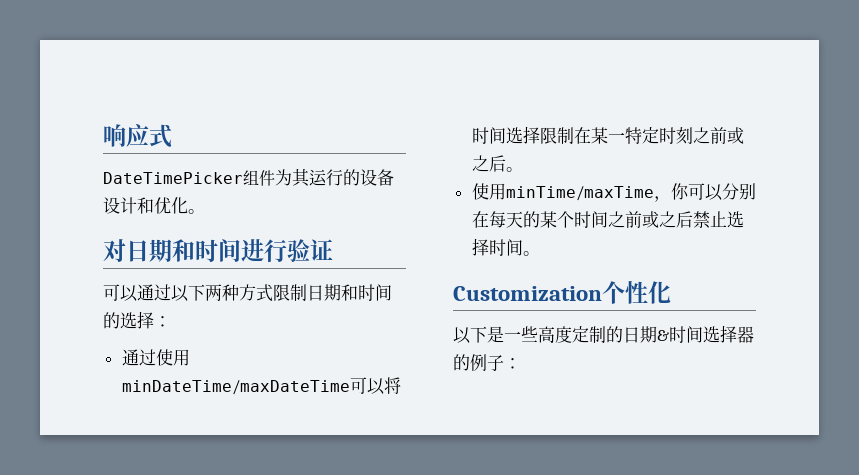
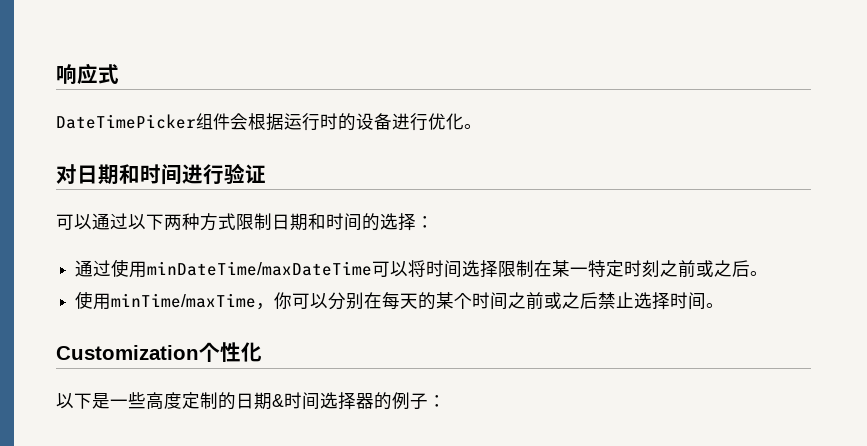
- DateTimePicker组件为其运行的设备设计和优化。
+ DateTimePicker组件会根据运行时的设备进行优化。

